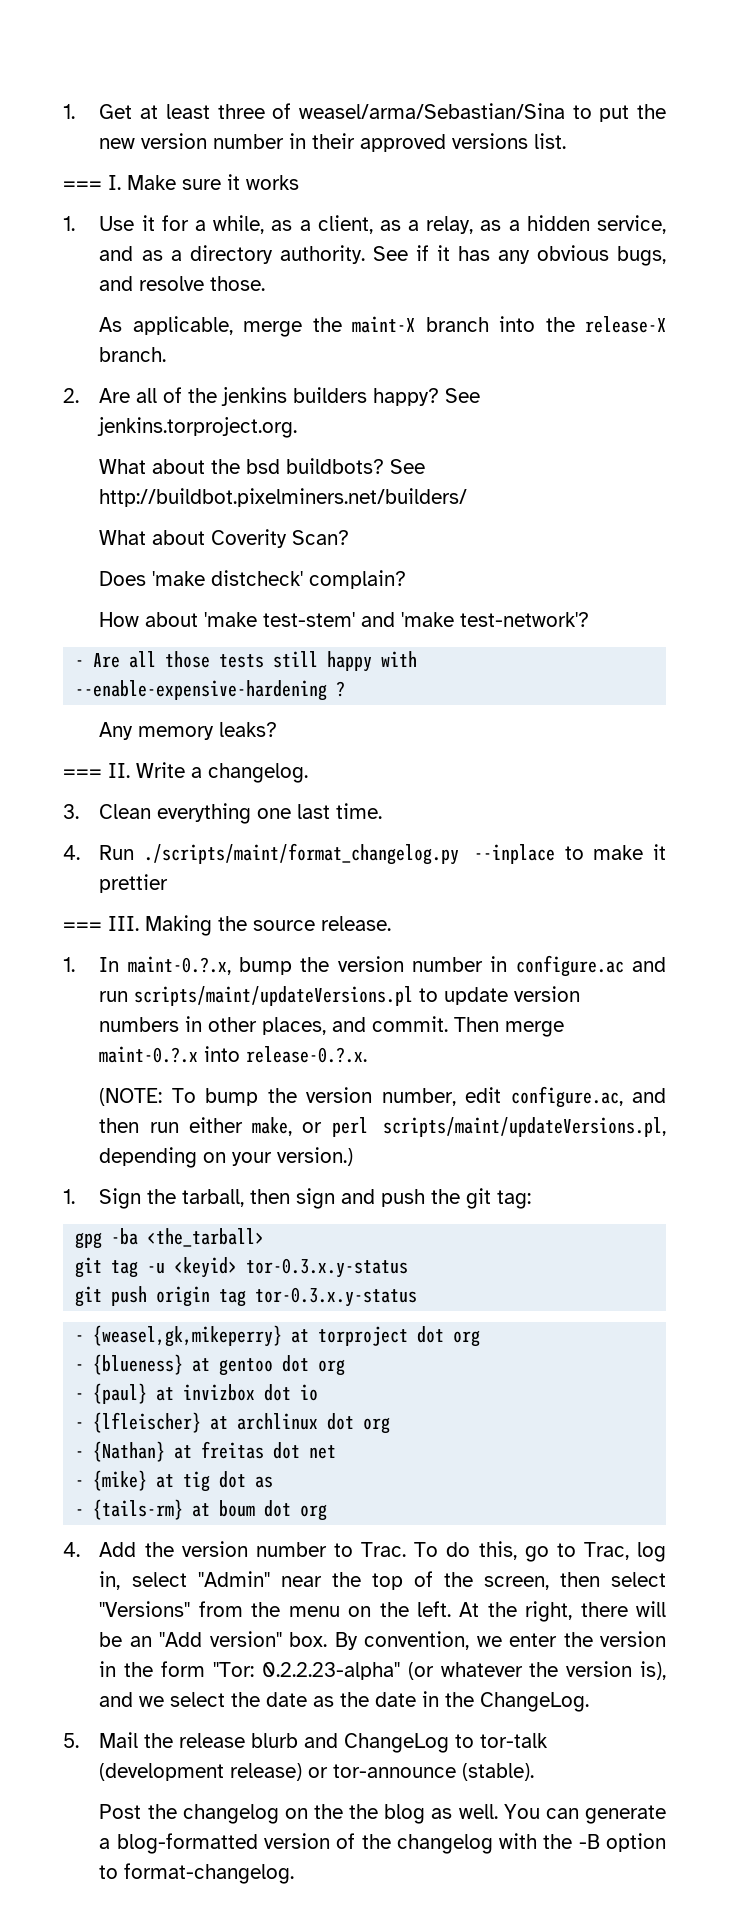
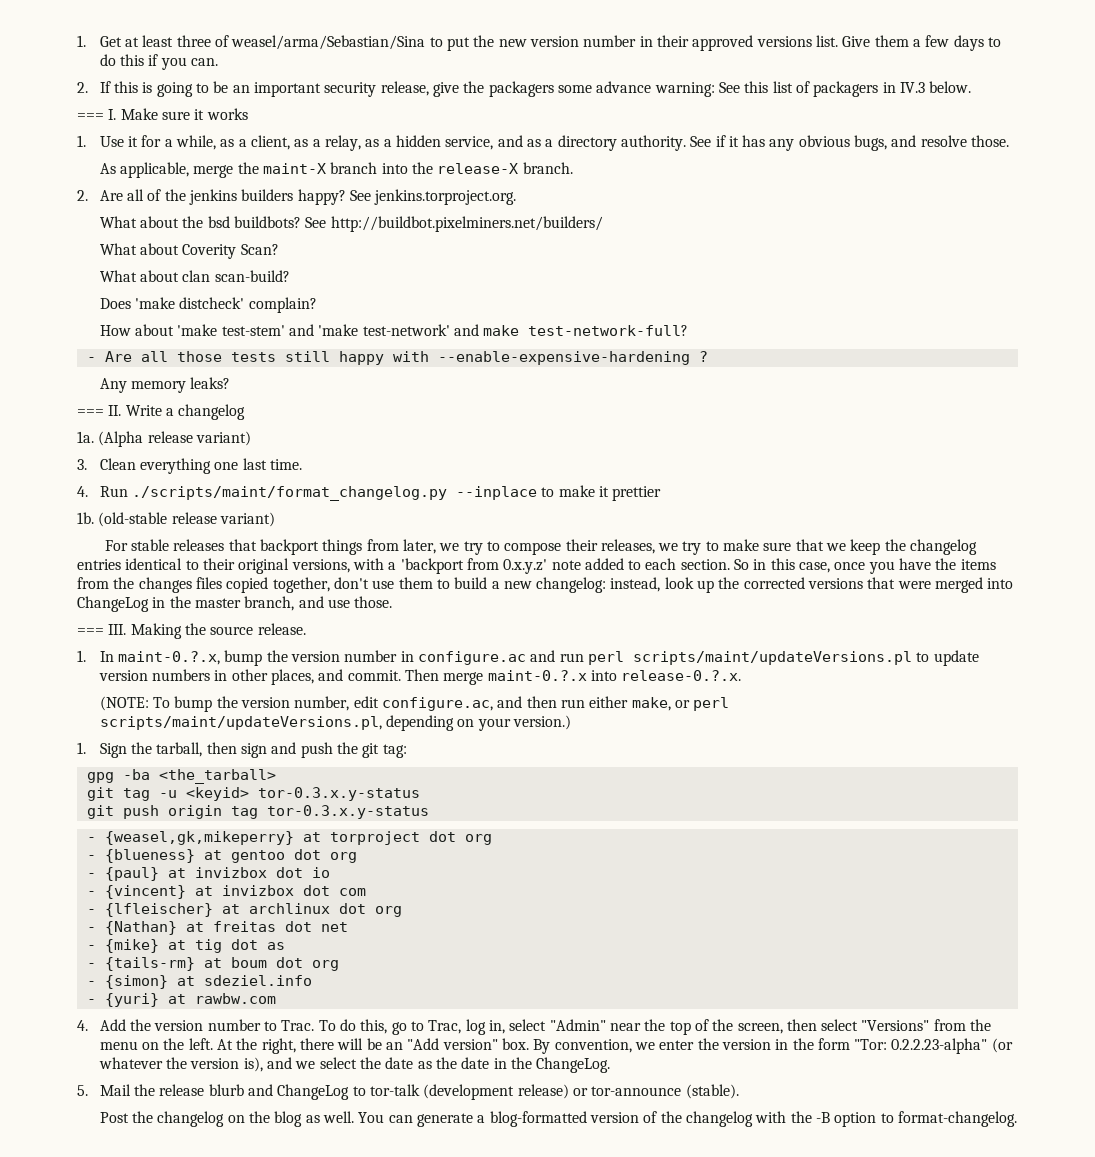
+ Give them a few days to do this if you can.
+ 2. If this is going to be an important security release, give the packagers some advance warning: See this list of packagers in IV.3 below.
+ What about clan scan-build?
- How about 'make test-stem' and 'make test-network'?
+ How about 'make test-stem' and 'make test-network' and make test-network-full?
- === II. Write a changelog.
+ === II. Write a changelog
+ 1a. (Alpha release variant)
+ 1b. (old-stable release variant)
+ For stable releases that backport things from later, we try to compose their releases, we try to make sure that we keep the changelog entries identical to their original versions, with a 'backport from 0.x.y.z' note added to each section. So in this case, once you have the items from the changes files copied together, don't use them to build a new changelog: instead, look up the corrected versions that were merged into ChangeLog in the master branch, and use those.
- 1. In maint-0.?.x, bump the version number in configure.ac and run scripts/maint/updateVersions.pl to update version numbers in other places, and commit.
+ 1. In maint-0.?.x, bump the version number in configure.ac and run perl scripts/maint/updateVersions.pl to update version numbers in other places, and commit.
+ - {vincent} at invizbox dot com
+ - {simon} at sdeziel.info
+ - {yuri} at rawbw.com
- Post the changelog on the the blog as well.
+ Post the changelog on the blog as well.

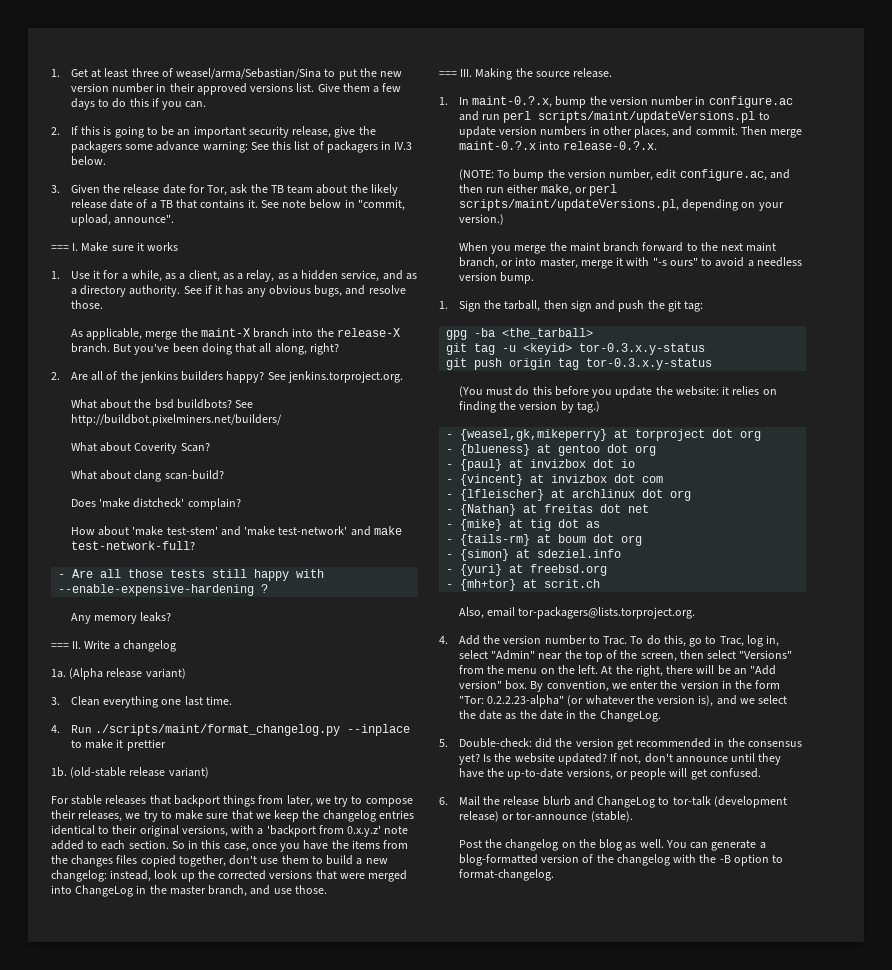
+ 3. Given the release date for Tor, ask the TB team about the likely release date of a TB that contains it. See note below in "commit, upload, announce".
+ But you've been doing that all along, right?
- What about clan scan-build?
+ What about clang scan-build?
+ When you merge the maint branch forward to the next maint branch, or into master, merge it with "-s ours" to avoid a needless version bump.
+ (You must do this before you update the website: it relies on finding the version by tag.)
- - {yuri} at rawbw.com
+ - {yuri} at freebsd.org
+ - {mh+tor} at scrit.ch
+ Also, email tor-packagers@lists.torproject.org.
- 5. Mail the release blurb and ChangeLog to tor-talk (development release) or tor-announce (stable).
+ 5. Double-check: did the version get recommended in the consensus yet? Is the website updated? If not, don't announce until they have the up-to-date versions, or people will get confused.
+ 6. Mail the release blurb and ChangeLog to tor-talk (development release) or tor-announce (stable).

